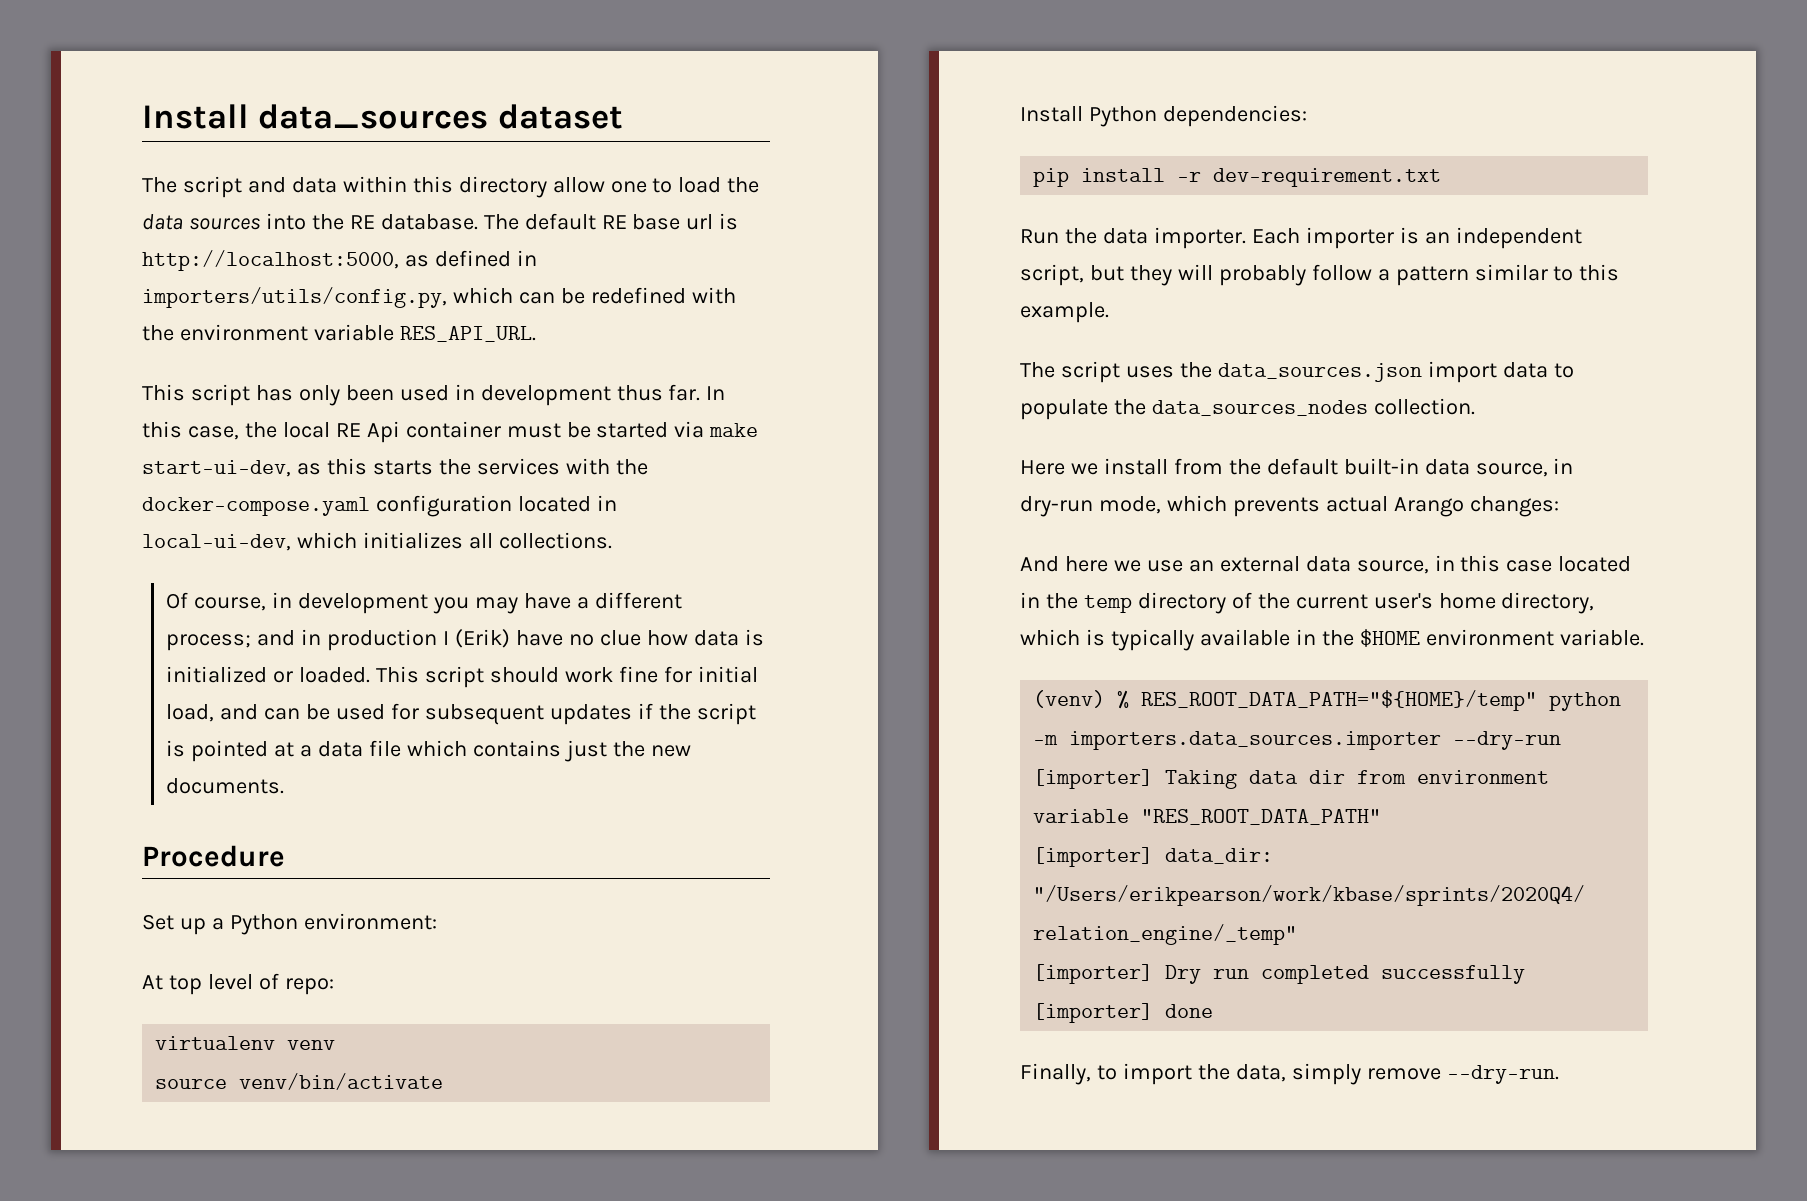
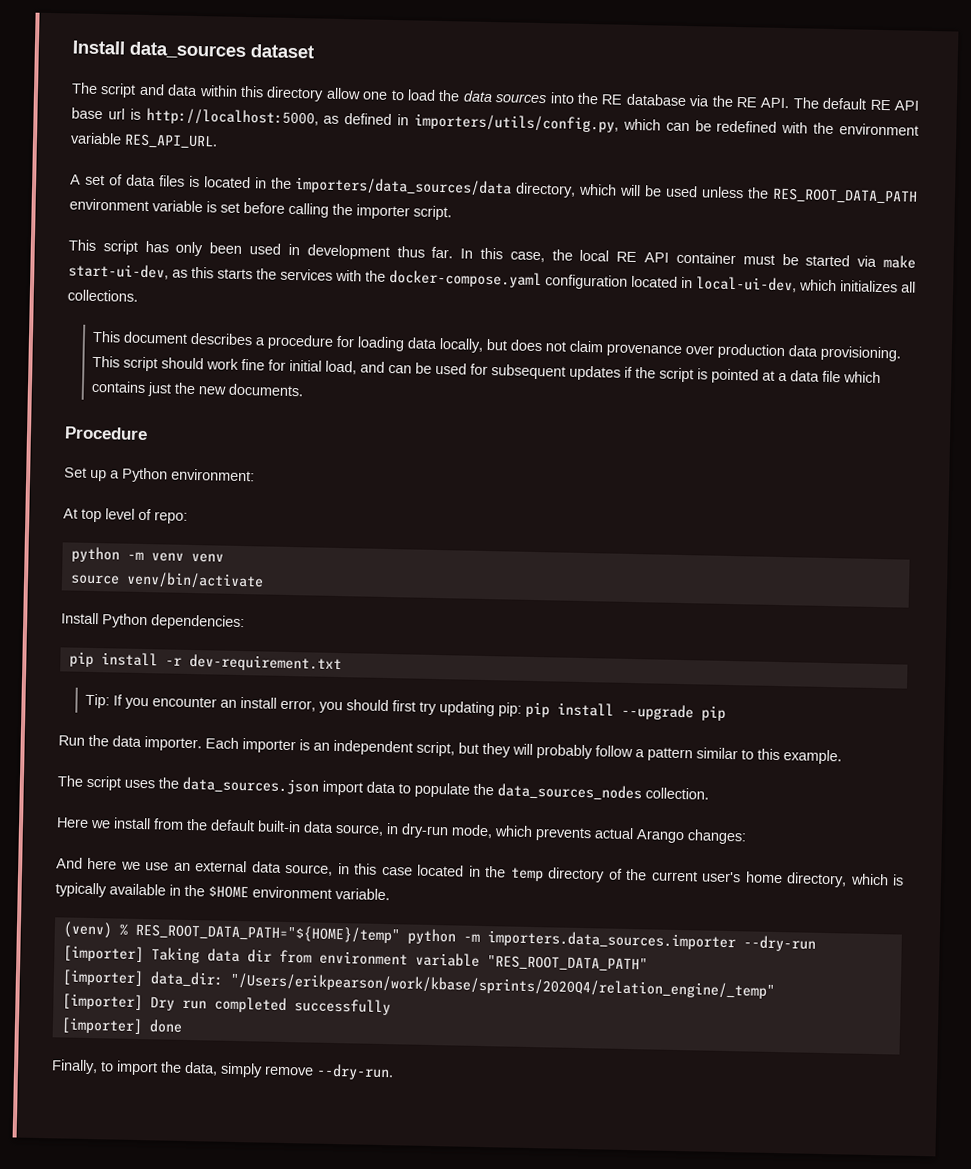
- The script and data within this directory allow one to load the data sources into the RE database. The default RE base url is http://localhost:5000, as defined in importers/utils/config.py, which can be redefined with the environment variable RES_API_URL.
+ The script and data within this directory allow one to load the data sources into the RE database via the RE API. The default RE API base url is http://localhost:5000, as defined in importers/utils/config.py, which can be redefined with the environment variable RES_API_URL.
+ A set of data files is located in the importers/data_sources/data directory, which will be used unless the RES_ROOT_DATA_PATH environment variable is set before calling the importer script.
- In this case, the local RE Api container must be started via make start-ui-dev, as this starts the services with the docker-compose.yaml configuration located in local-ui-dev, which initializes all collections.
+ In this case, the local RE API container must be started via make start-ui-dev, as this starts the services with the docker-compose.yaml configuration located in local-ui-dev, which initializes all collections.
- Of course, in development you may have a different process; and in production I (Erik) have no clue how data is initialized or loaded.
+ This document describes a procedure for loading data locally, but does not claim provenance over production data provisioning.
- virtualenv venv
+ python -m venv venv
+ Tip: If you encounter an install error, you should first try updating pip: pip install --upgrade pip

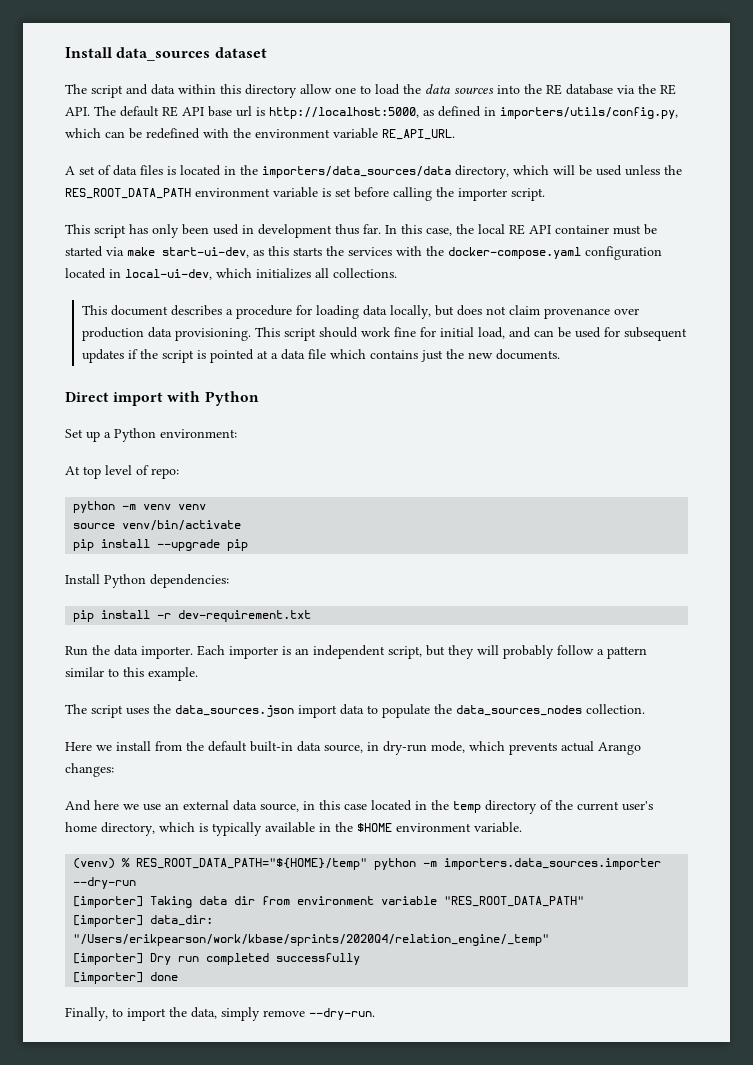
- The script and data within this directory allow one to load the data sources into the RE database via the RE API. The default RE API base url is http://localhost:5000, as defined in importers/utils/config.py, which can be redefined with the environment variable RES_API_URL.
+ The script and data within this directory allow one to load the data sources into the RE database via the RE API. The default RE API base url is http://localhost:5000, as defined in importers/utils/config.py, which can be redefined with the environment variable RE_API_URL.
- Procedure
+ Direct import with Python
+ pip install --upgrade pip
- Tip: If you encounter an install error, you should first try updating pip: pip install --upgrade pip

